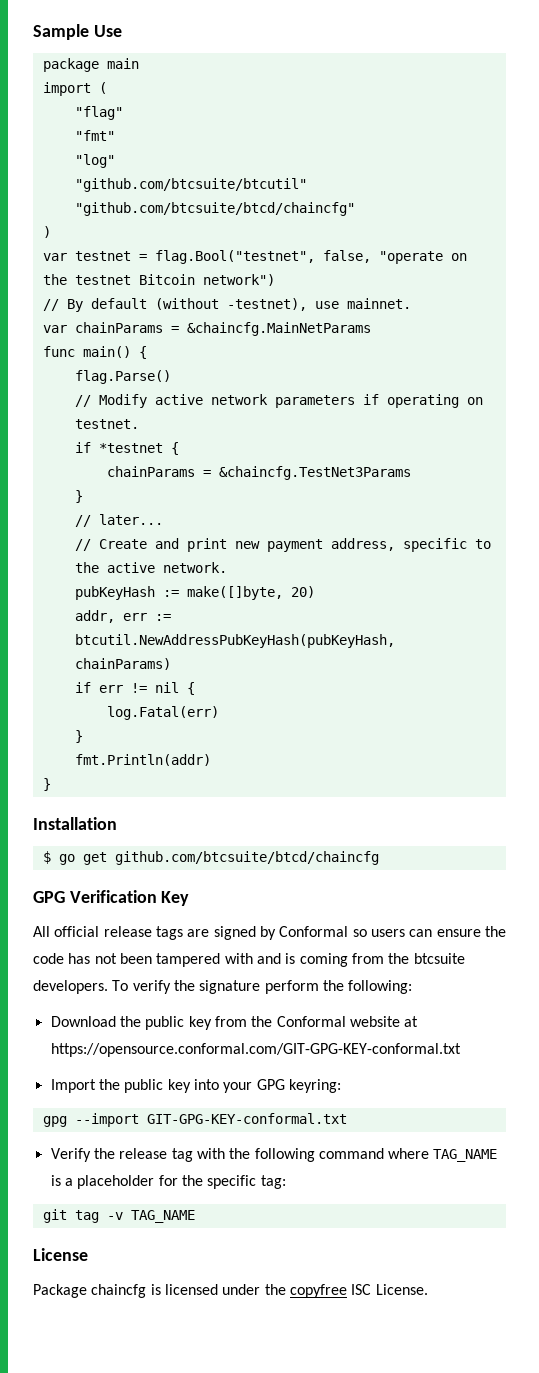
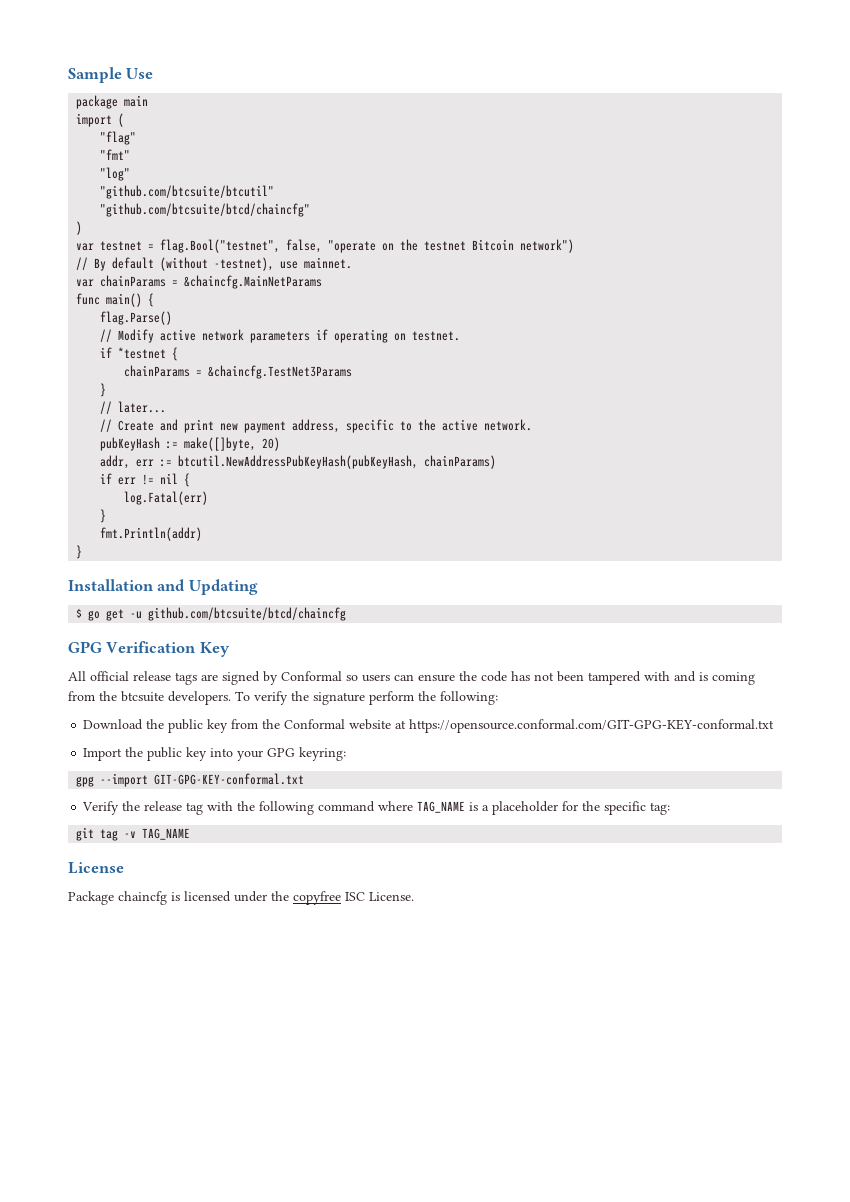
- Installation
+ Installation and Updating
- $ go get github.com/btcsuite/btcd/chaincfg
+ $ go get -u github.com/btcsuite/btcd/chaincfg

